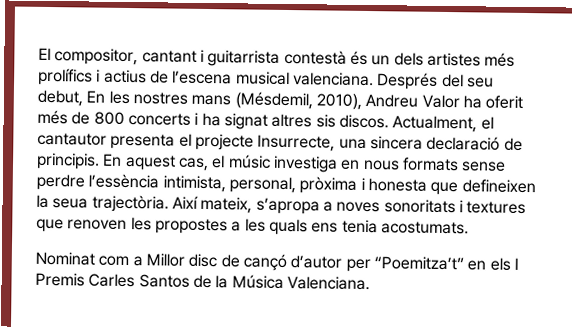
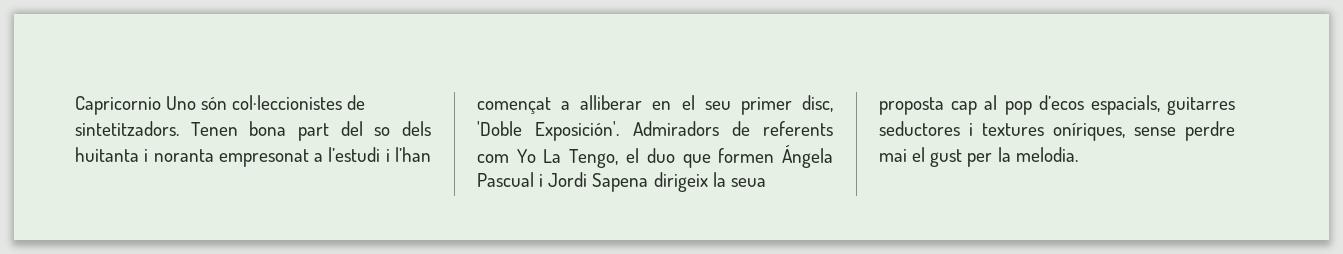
- El compositor, cantant i guitarrista contestà és un dels artistes més prolífics i actius de l’escena musical valenciana. Després del seu debut, En les nostres mans (Mésdemil, 2010), Andreu Valor ha oferit més de 800 concerts i ha signat altres sis discos. Actualment, el cantautor presenta el projecte Insurrecte, una sincera declaració de principis. En aquest cas, el músic investiga en nous formats sense perdre l’essència intimista, personal, pròxima i honesta que defineixen la seua trajectòria. Així mateix, s’apropa a noves sonoritats i textures que renoven les propostes a les quals ens tenia acostumats.
- Nominat com a Millor disc de cançó d’autor per “Poemitza’t” en els I Premis Carles Santos de la Música Valenciana.
+ Capricornio Uno són col·leccionistes de sintetitzadors. Tenen bona part del so dels huitanta i noranta empresonat a l’estudi i l’han començat a alliberar en el seu primer disc, 'Doble Exposición'. Admiradors de referents com Yo La Tengo, el duo que formen Ángela Pascual i Jordi Sapena dirigeix la seua proposta cap al pop d’ecos espacials, guitarres seductores i textures oníriques, sense perdre mai el gust per la melodia.

